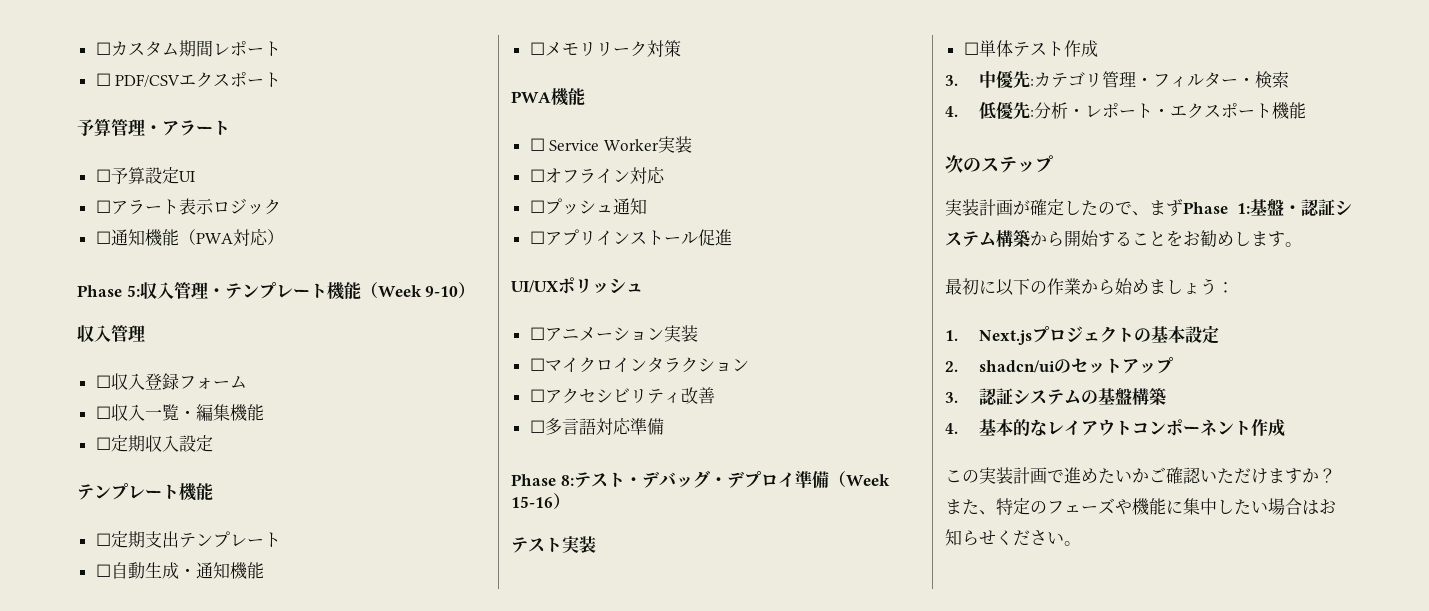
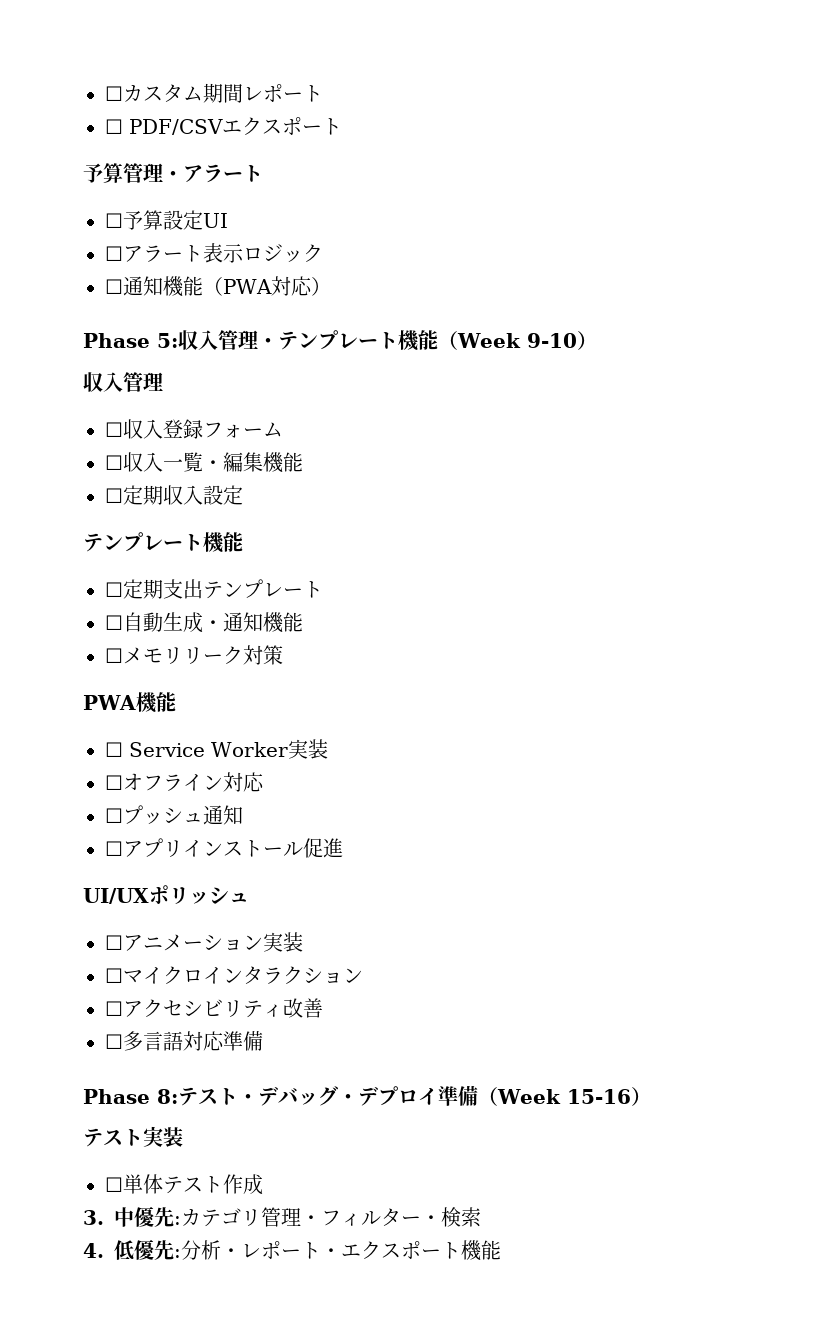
- 次のステップ
- 実装計画が確定したので、まずPhase 1:基盤・認証システム構築から開始することをお勧めします。
- 最初に以下の作業から始めましょう：
- 1. Next.jsプロジェクトの基本設定
- 2. shadcn/uiのセットアップ
- 3.認証システムの基盤構築
- 4.基本的なレイアウトコンポーネント作成
- この実装計画で進めたいかご確認いただけますか？また、特定のフェーズや機能に集中したい場合はお知らせください。

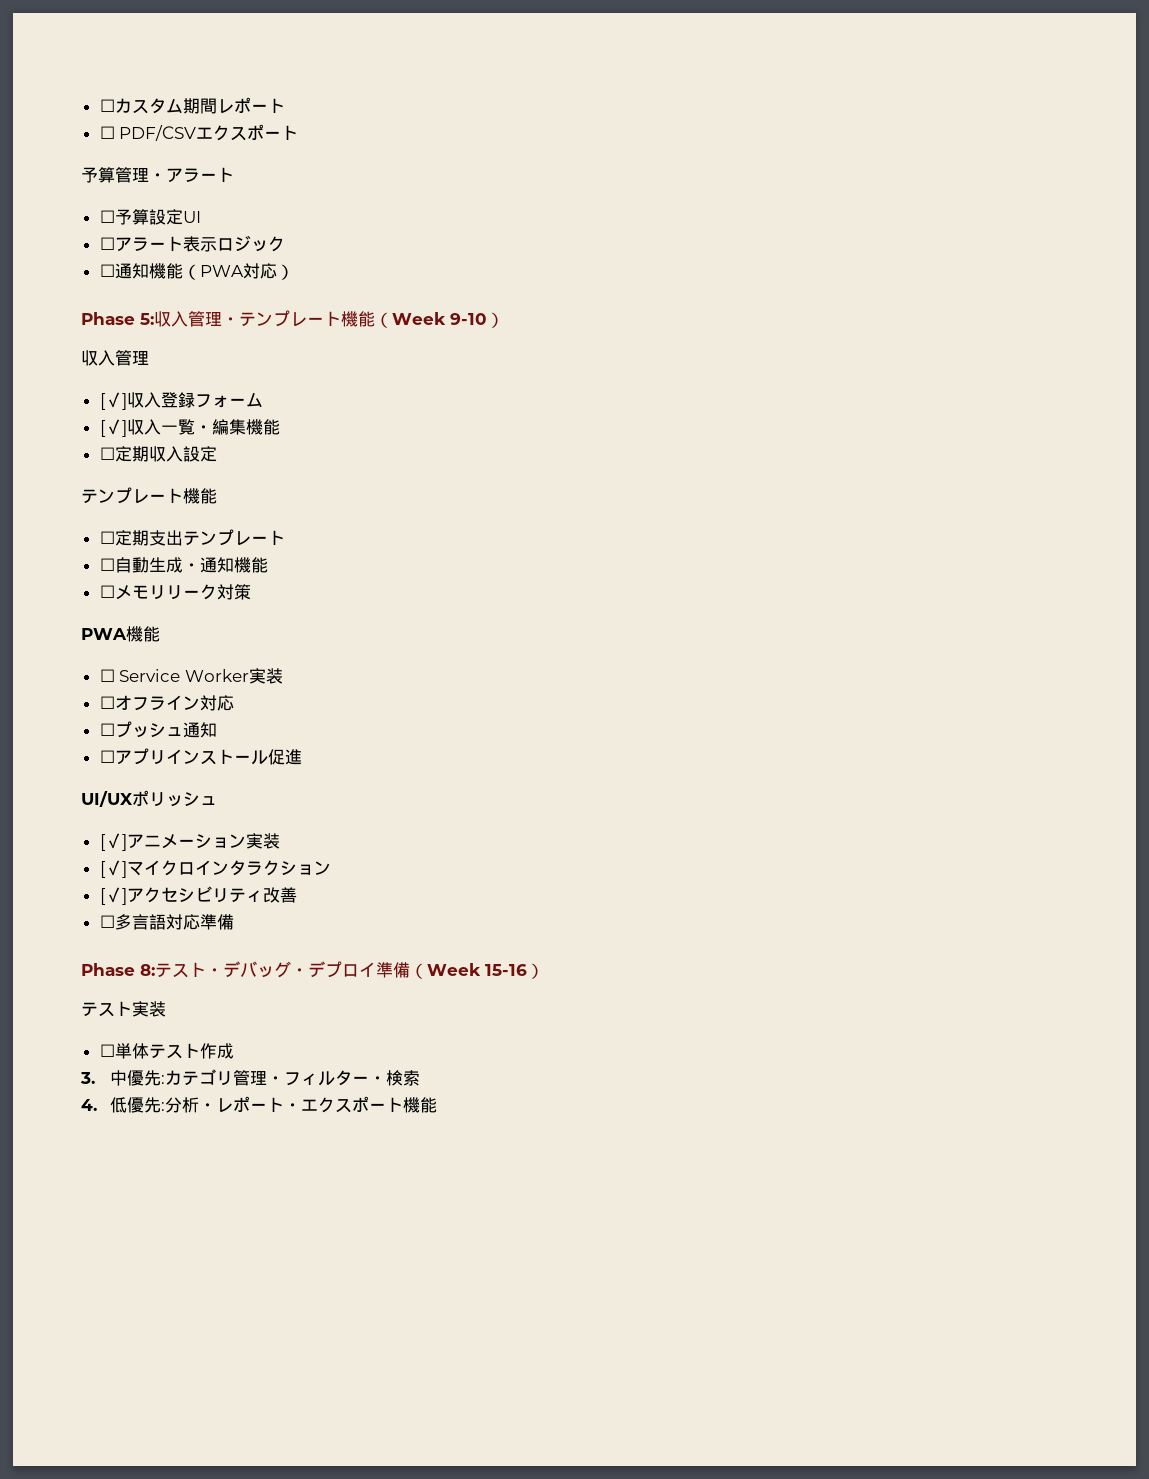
- ☐収入登録フォーム
+ [✓]収入登録フォーム
- ☐収入一覧・編集機能
+ [✓]収入一覧・編集機能
- ☐アニメーション実装
+ [✓]アニメーション実装
- ☐マイクロインタラクション
+ [✓]マイクロインタラクション
- ☐アクセシビリティ改善
+ [✓]アクセシビリティ改善

